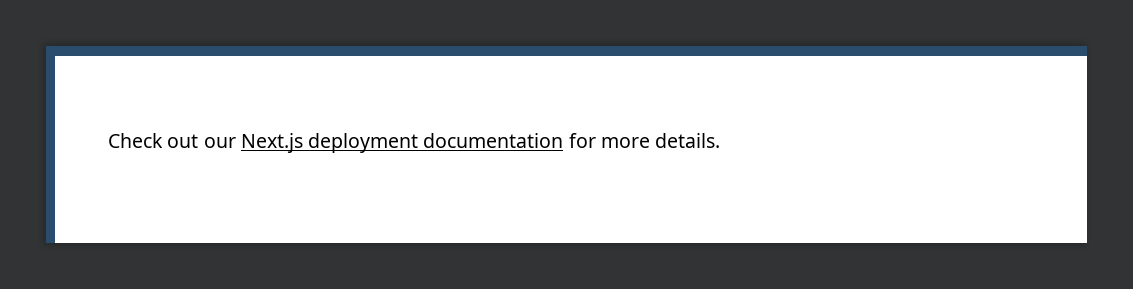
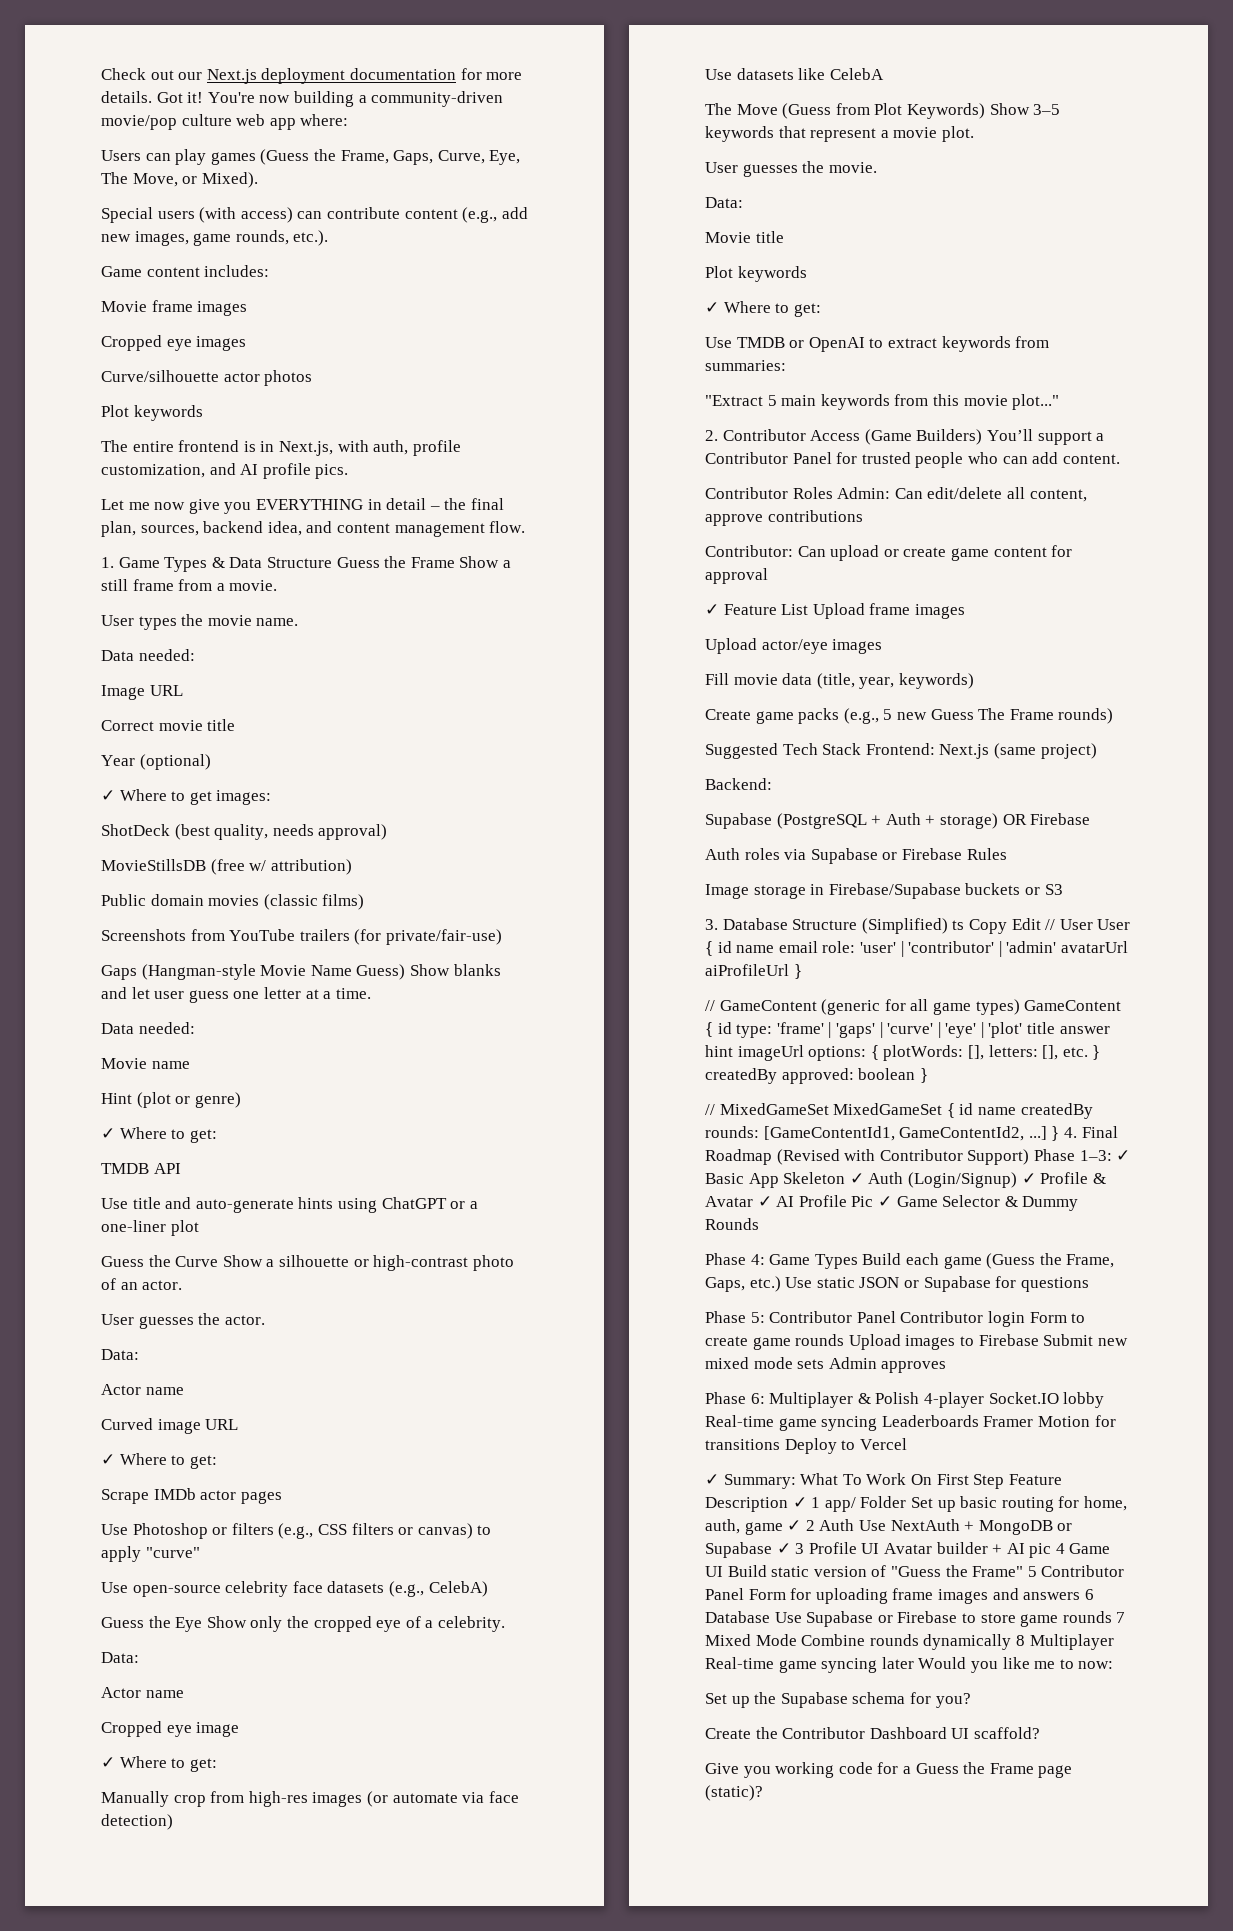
+ Got it! You're now building a community-driven movie/pop culture web app where:
+ Users can play games (Guess the Frame, Gaps, Curve, Eye, The Move, or Mixed).
+ Special users (with access) can contribute content (e.g., add new images, game rounds, etc.).
+ Game content includes:
+ Movie frame images
+ Cropped eye images
+ Curve/silhouette actor photos
+ Plot keywords
+ The entire frontend is in Next.js, with auth, profile customization, and AI profile pics.
+ Let me now give you EVERYTHING in detail – the final plan, sources, backend idea, and content management flow.
+ 1. Game Types & Data Structure Guess the Frame Show a still frame from a movie.
+ User types the movie name.
+ Data needed:
+ Image URL
+ Correct movie title
+ Year (optional)
+ ✓ Where to get images:
+ ShotDeck (best quality, needs approval)
+ MovieStillsDB (free w/ attribution)
+ Public domain movies (classic films)
+ Screenshots from YouTube trailers (for private/fair-use)
+ Gaps (Hangman-style Movie Name Guess) Show blanks and let user guess one letter at a time.
+ Data needed:
+ Movie name
+ Hint (plot or genre)
+ ✓ Where to get:
+ TMDB API
+ Use title and auto-generate hints using ChatGPT or a one-liner plot
+ Guess the Curve Show a silhouette or high-contrast photo of an actor.
+ User guesses the actor.
+ Data:
+ Actor name
+ Curved image URL
+ ✓ Where to get:
+ Scrape IMDb actor pages
+ Use Photoshop or filters (e.g., CSS filters or canvas) to apply "curve"
+ Use open-source celebrity face datasets (e.g., CelebA)
+ Guess the Eye Show only the cropped eye of a celebrity.
+ Data:
+ Actor name
+ Cropped eye image
+ ✓ Where to get:
+ Manually crop from high-res images (or automate via face detection)
+ Use datasets like CelebA
+ The Move (Guess from Plot Keywords) Show 3–5 keywords that represent a movie plot.
+ User guesses the movie.
+ Data:
+ Movie title
+ Plot keywords
+ ✓ Where to get:
+ Use TMDB or OpenAI to extract keywords from summaries:
+ "Extract 5 main keywords from this movie plot..."
+ 2. Contributor Access (Game Builders) You’ll support a Contributor Panel for trusted people who can add content.
+ Contributor Roles Admin: Can edit/delete all content, approve contributions
+ Contributor: Can upload or create game content for approval
+ ✓ Feature List Upload frame images
+ Upload actor/eye images
+ Fill movie data (title, year, keywords)
+ Create game packs (e.g., 5 new Guess The Frame rounds)
+ Suggested Tech Stack Frontend: Next.js (same project)
+ Backend:
+ Supabase (PostgreSQL + Auth + storage) OR Firebase
+ Auth roles via Supabase or Firebase Rules
+ Image storage in Firebase/Supabase buckets or S3
+ 3. Database Structure (Simplified) ts Copy Edit // User User { id name email role: 'user' | 'contributor' | 'admin' avatarUrl aiProfileUrl }
+ // GameContent (generic for all game types) GameContent { id type: 'frame' | 'gaps' | 'curve' | 'eye' | 'plot' title answer hint imageUrl options: { plotWords: [], letters: [], etc. } createdBy approved: boolean }
+ // MixedGameSet MixedGameSet { id name createdBy rounds: [GameContentId1, GameContentId2, ...] } 4. Final Roadmap (Revised with Contributor Support) Phase 1–3: ✓ Basic App Skeleton ✓ Auth (Login/Signup) ✓ Profile & Avatar ✓ AI Profile Pic ✓ Game Selector & Dummy Rounds
+ Phase 4: Game Types Build each game (Guess the Frame, Gaps, etc.) Use static JSON or Supabase for questions
+ Phase 5: Contributor Panel Contributor login Form to create game rounds Upload images to Firebase Submit new mixed mode sets Admin approves
+ Phase 6: Multiplayer & Polish 4-player Socket.IO lobby Real-time game syncing Leaderboards Framer Motion for transitions Deploy to Vercel
+ ✓ Summary: What To Work On First Step Feature Description ✓ 1 app/ Folder Set up basic routing for home, auth, game ✓ 2 Auth Use NextAuth + MongoDB or Supabase ✓ 3 Profile UI Avatar builder + AI pic 4 Game UI Build static version of "Guess the Frame" 5 Contributor Panel Form for uploading frame images and answers 6 Database Use Supabase or Firebase to store game rounds 7 Mixed Mode Combine rounds dynamically 8 Multiplayer Real-time game syncing later Would you like me to now:
+ Set up the Supabase schema for you?
+ Create the Contributor Dashboard UI scaffold?
+ Give you working code for a Guess the Frame page (static)?

